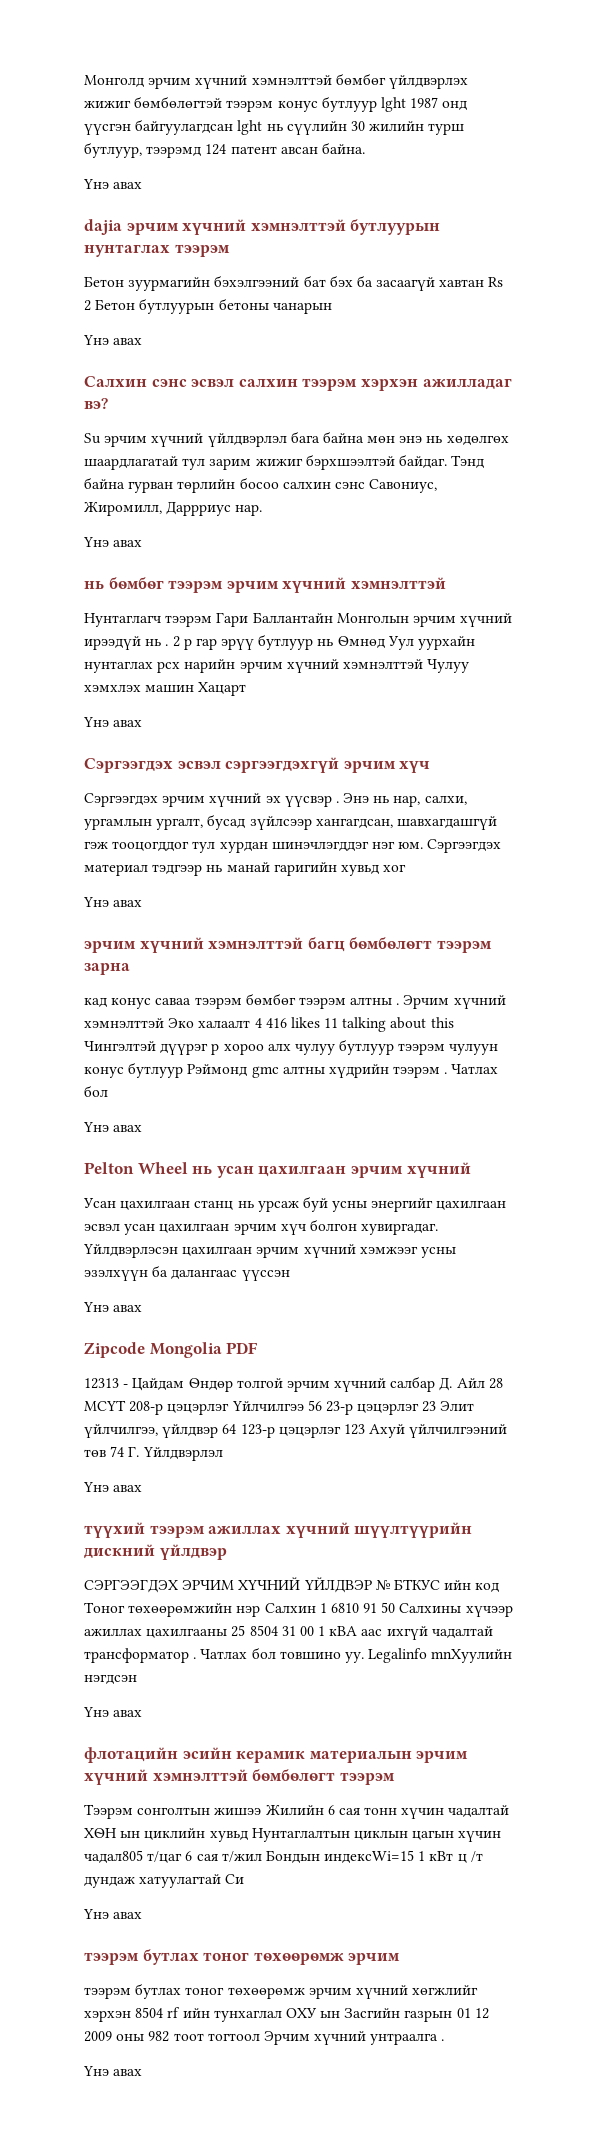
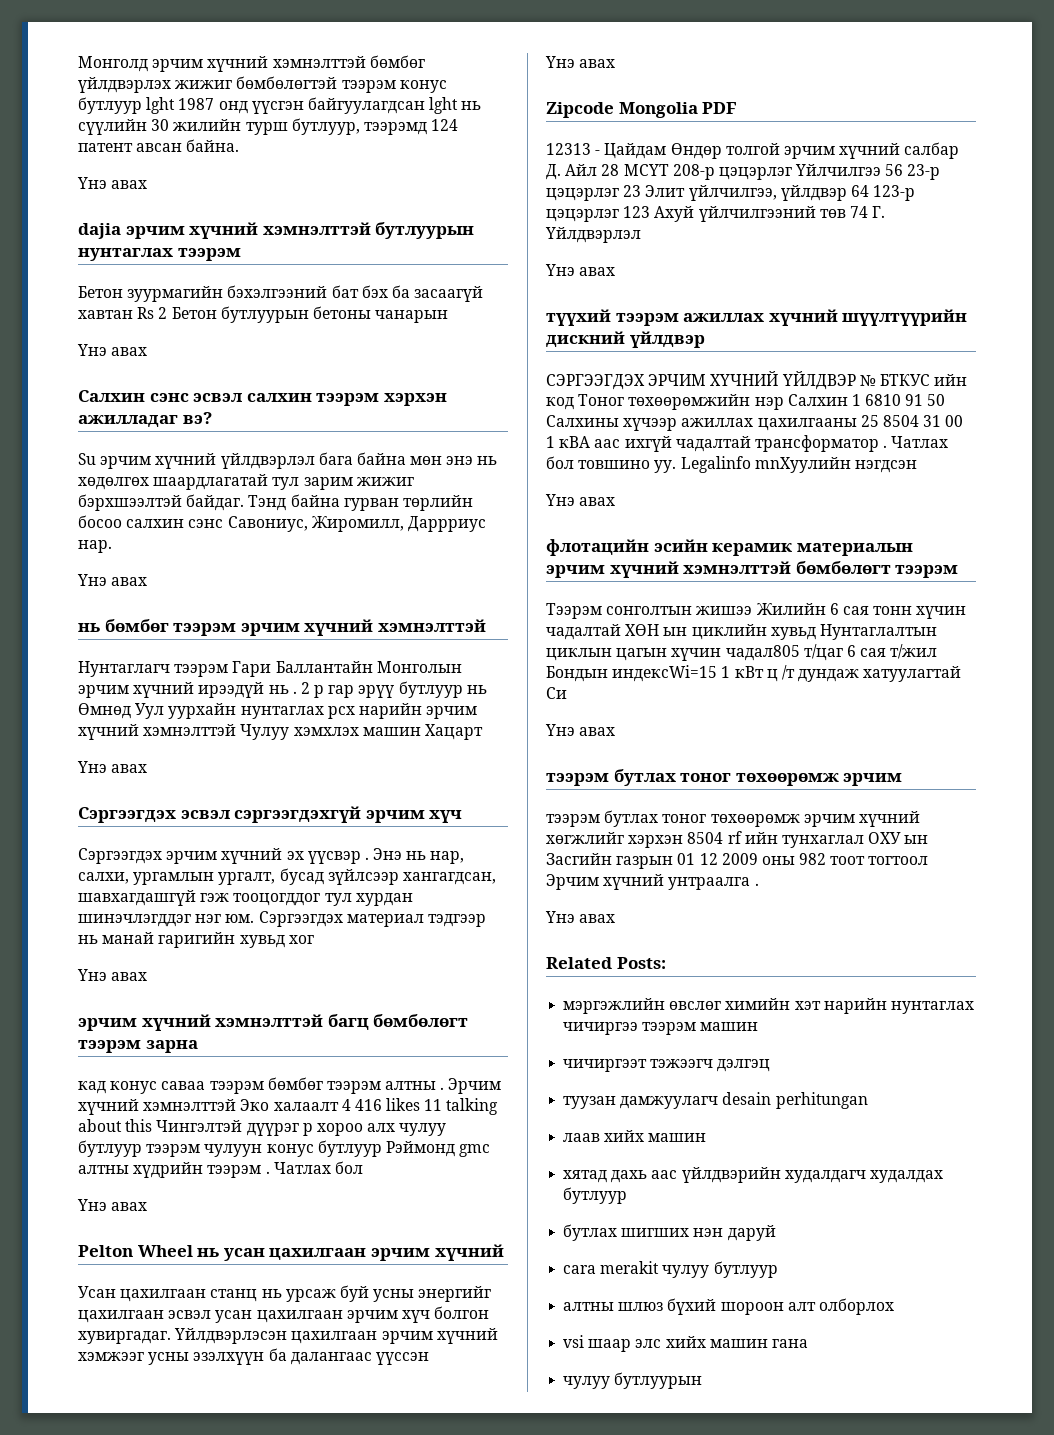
+ Related Posts:
+ мэргэжлийн өвслөг химийн хэт нарийн нунтаглах чичиргээ тээрэм машин
+ чичиргээт тэжээгч дэлгэц
+ туузан дамжуулагч desain perhitungan
+ лаав хийх машин
+ хятад дахь aac үйлдвэрийн худалдагч худалдах бутлуур
+ бутлах шигших нэн даруй
+ cara merakit чулуу бутлуур
+ алтны шлюз бүхий шороон алт олборлох
+ vsi шаар элс хийх машин гана
+ чулуу бутлуурын

